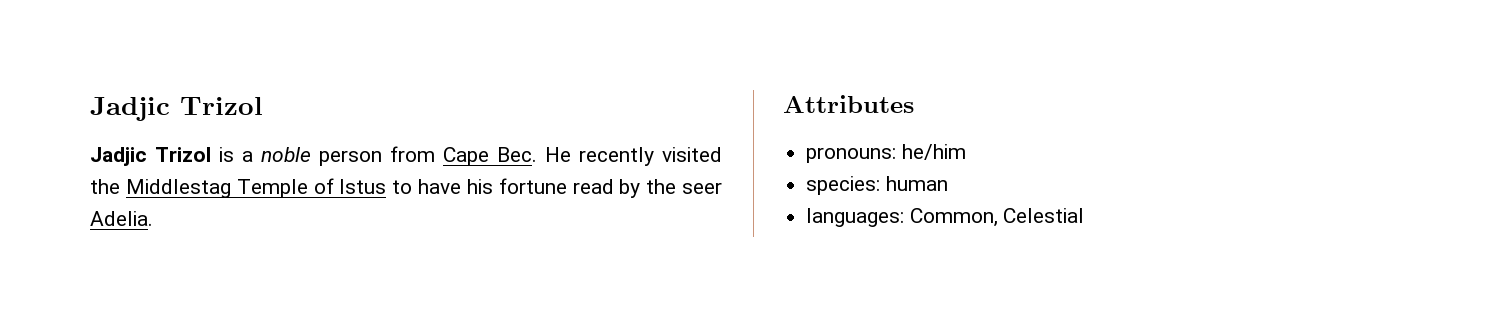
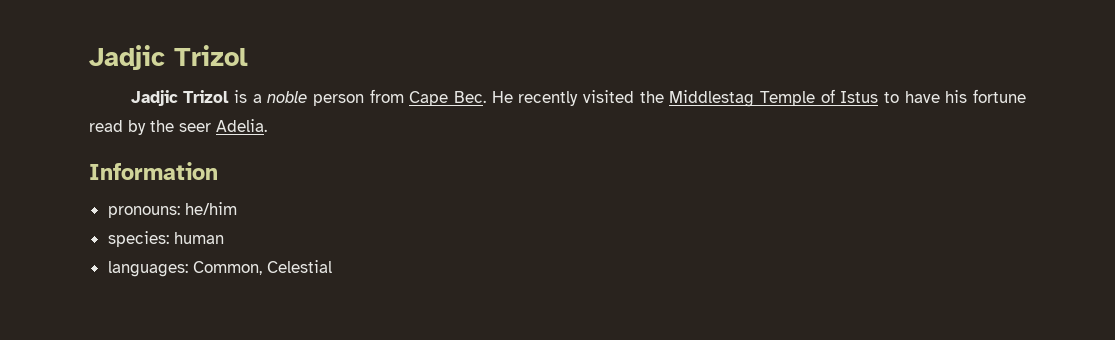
- Attributes
+ Information

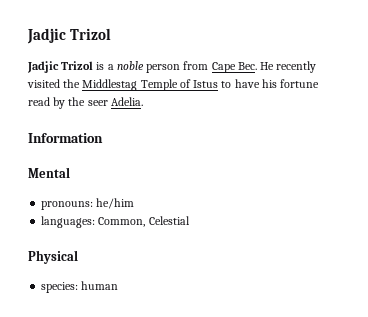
+ Mental
- species: human
+ Physical
+ species: human

